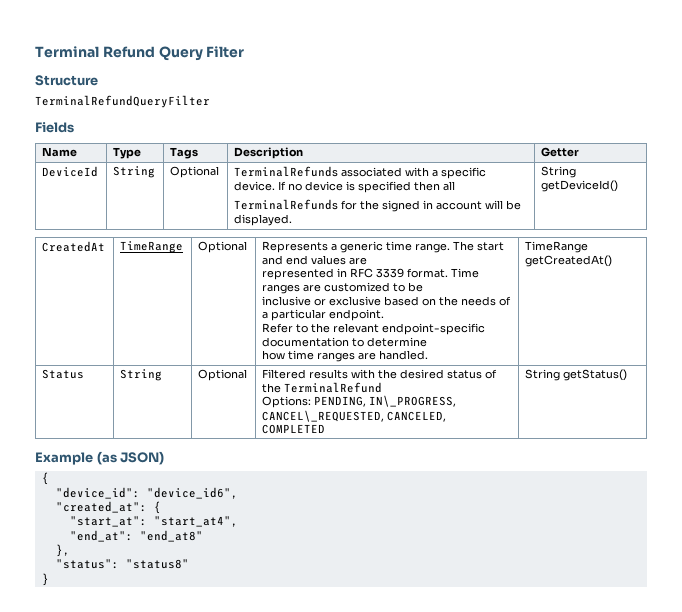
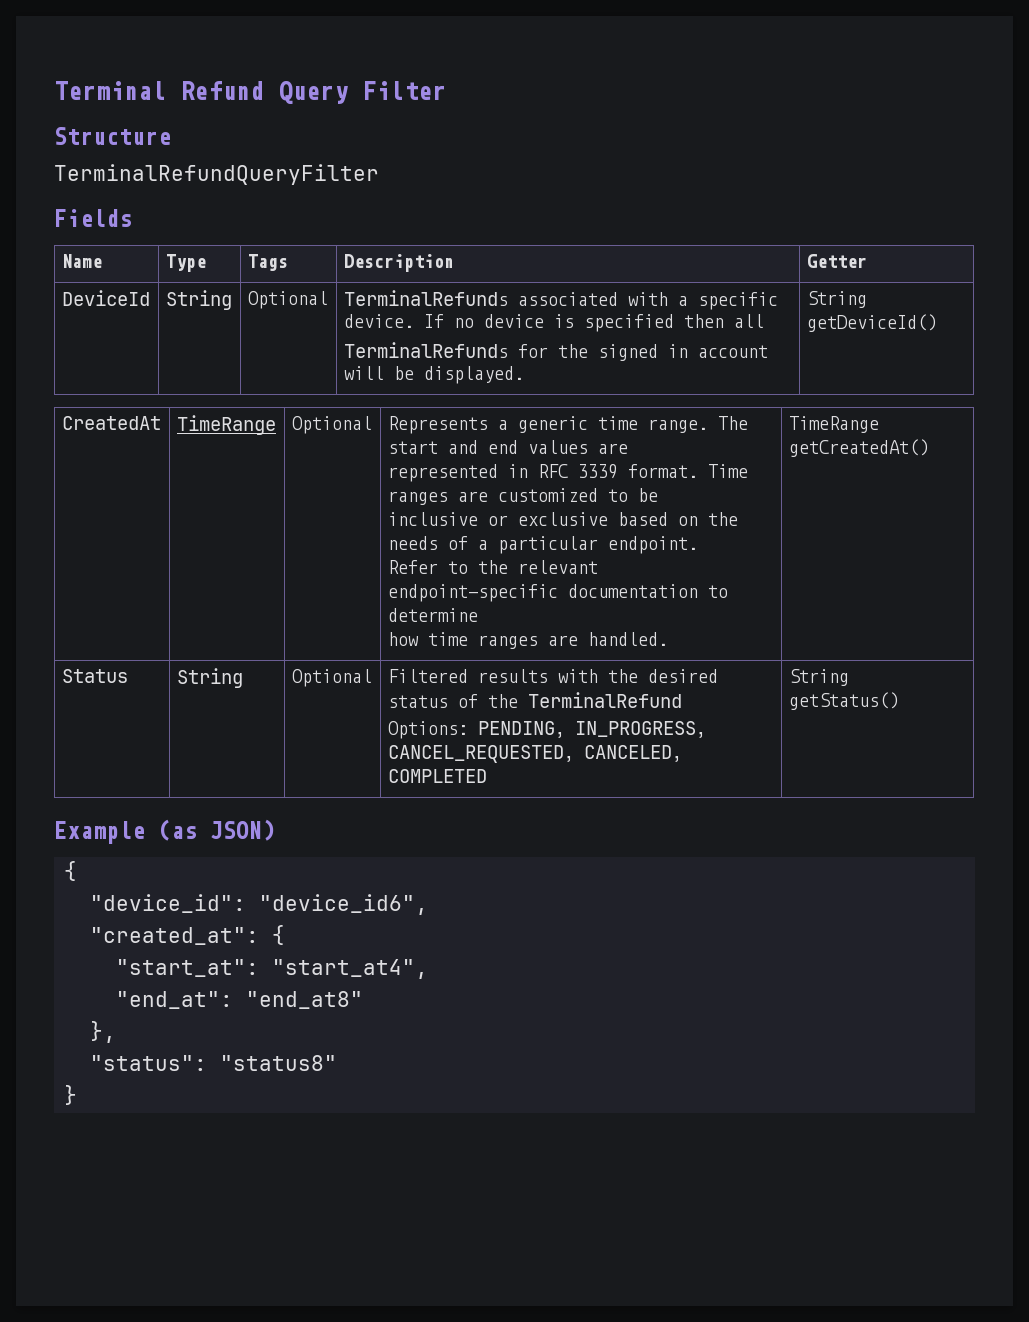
  Status | String | Optional | Filtered results with the desired status of the TerminalRefund
- Options: PENDING, IN\_PROGRESS, CANCEL\_REQUESTED, CANCELED, COMPLETED | String getStatus()
+ Options: PENDING, IN_PROGRESS, CANCEL_REQUESTED, CANCELED, COMPLETED | String getStatus()

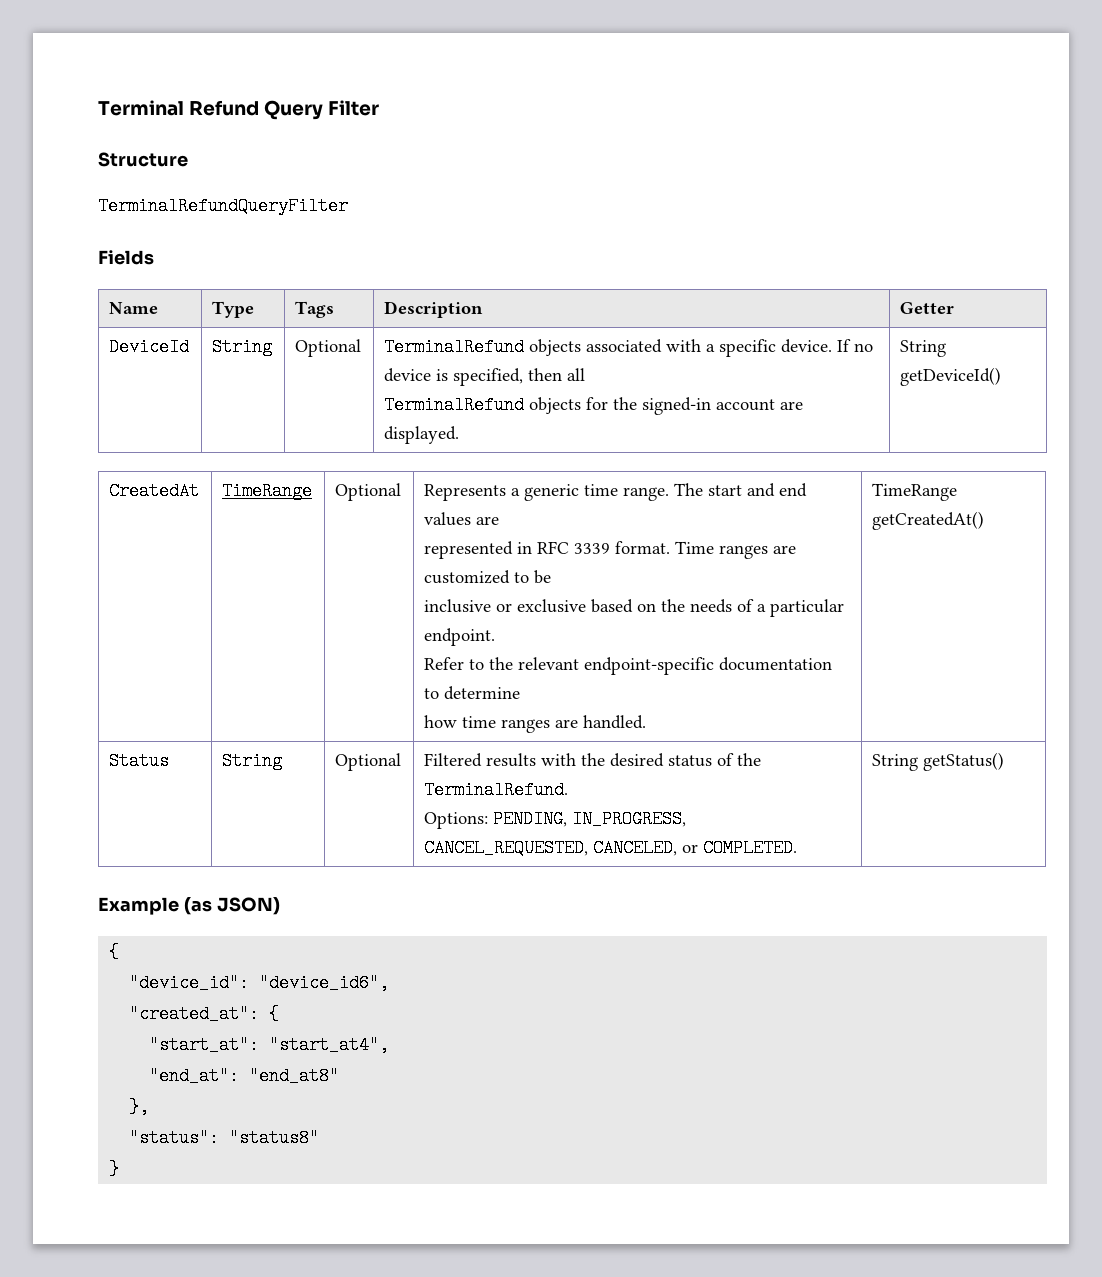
- DeviceId | String | Optional | TerminalRefunds associated with a specific device. If no device is specified then all
- TerminalRefunds for the signed in account will be displayed. | String getDeviceId()
+ DeviceId | String | Optional | TerminalRefund objects associated with a specific device. If no device is specified, then all
+ TerminalRefund objects for the signed-in account are displayed. | String getDeviceId()
- Status | String | Optional | Filtered results with the desired status of the TerminalRefund
- Options: PENDING, IN_PROGRESS, CANCEL_REQUESTED, CANCELED, COMPLETED | String getStatus()
+ Status | String | Optional | Filtered results with the desired status of the TerminalRefund.
+ Options: PENDING, IN_PROGRESS, CANCEL_REQUESTED, CANCELED, or COMPLETED. | String getStatus()

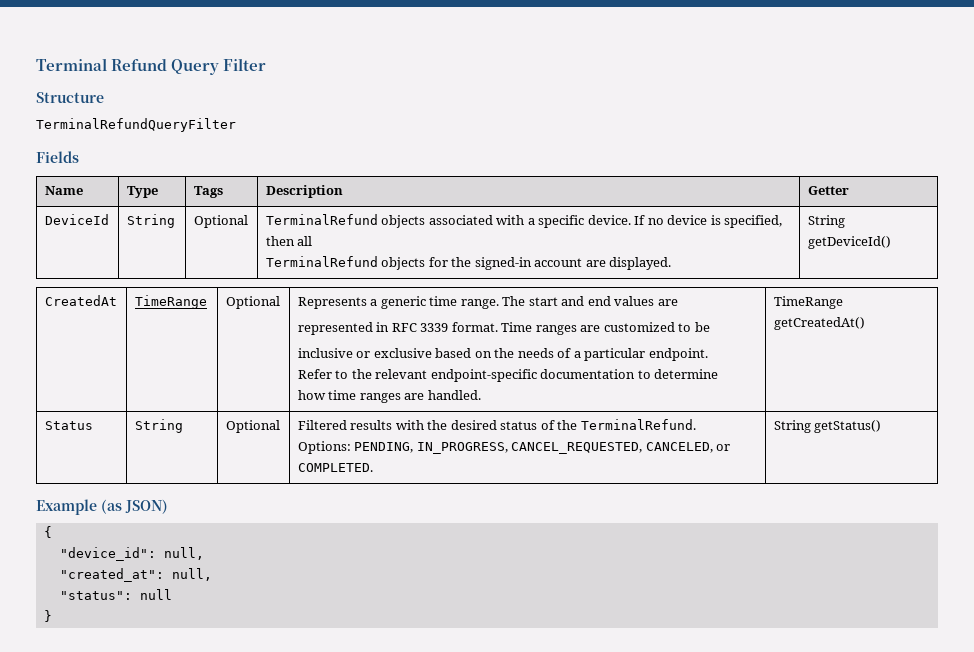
- "device_id": "device_id6",
+ "device_id": null,
- "created_at": {
- "start_at": "start_at4",
- "end_at": "end_at8"
- },
+ "created_at": null,
- "status": "status8"
+ "status": null

